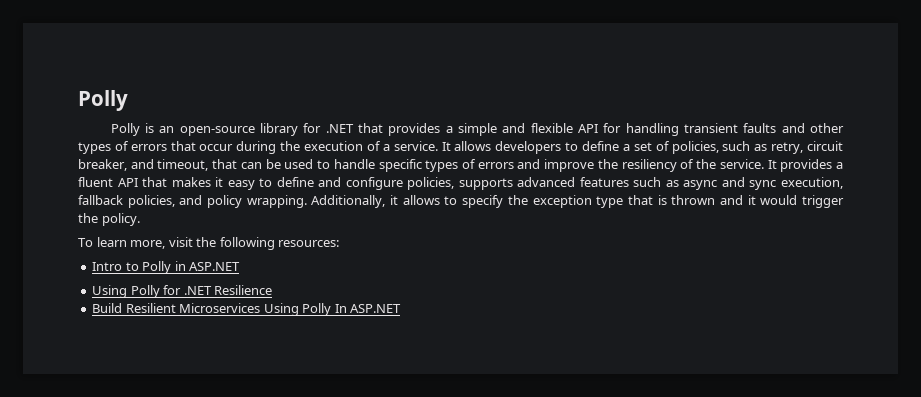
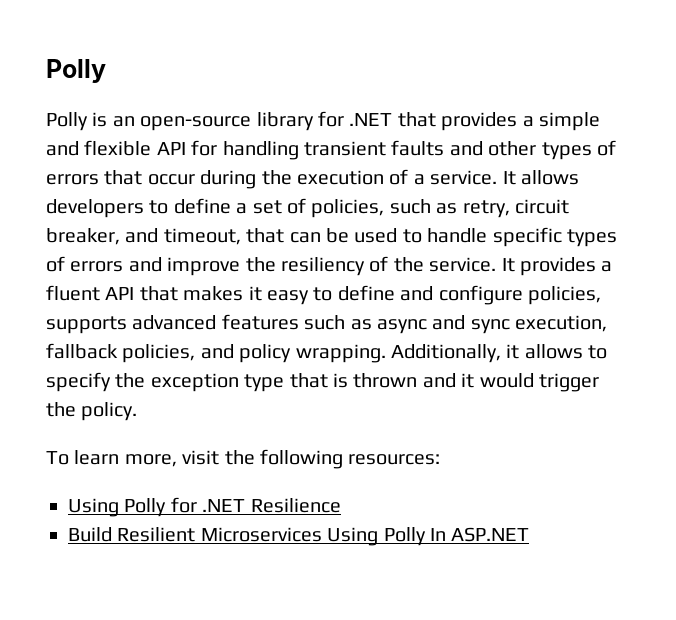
- Intro to Polly in ASP.NET

